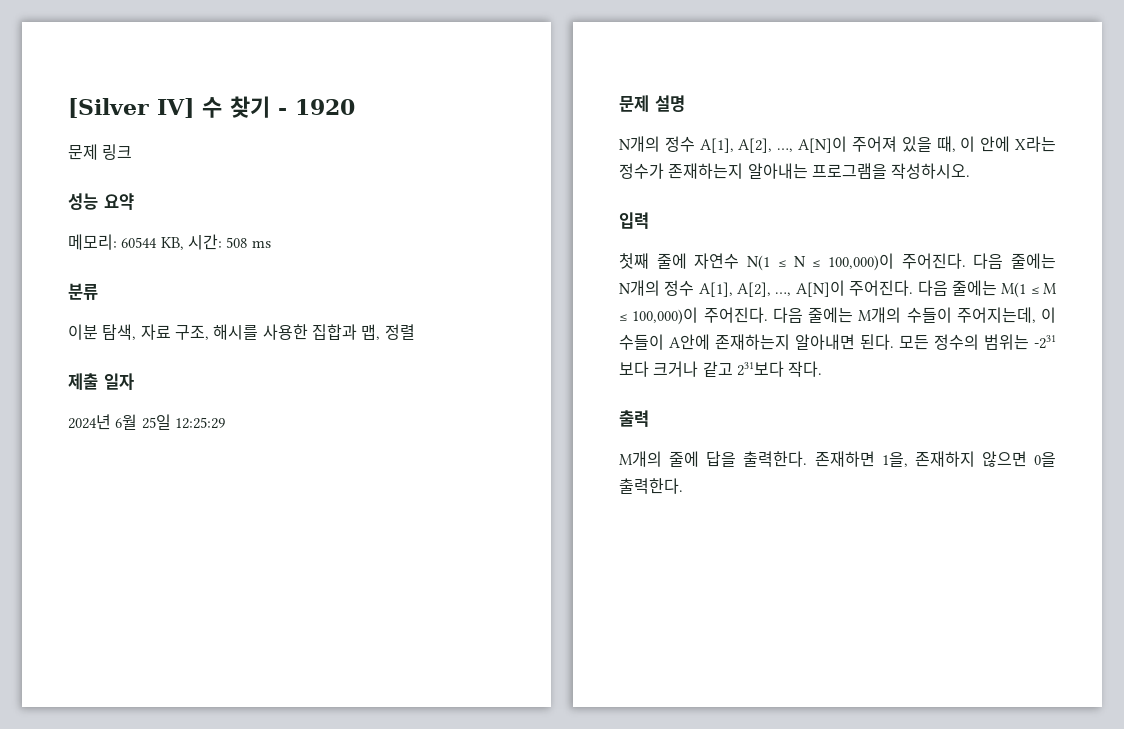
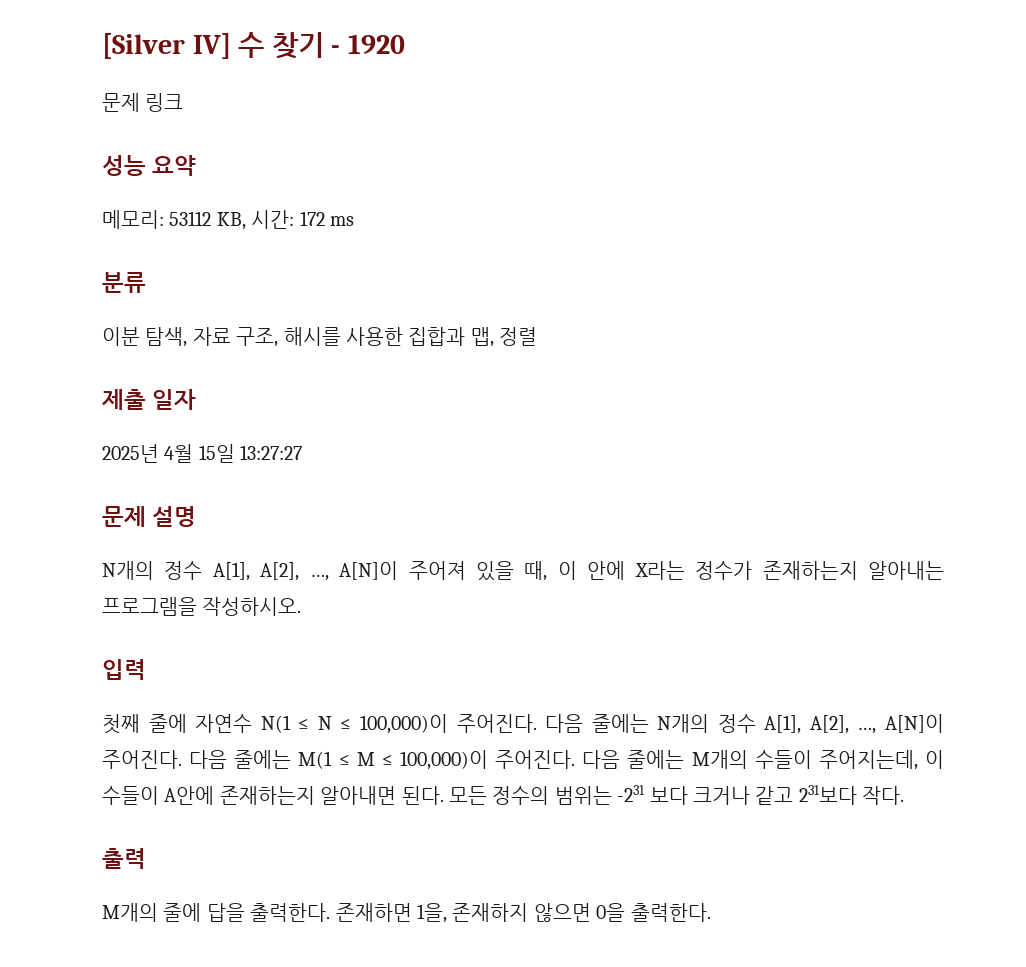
- 메모리: 60544 KB, 시간: 508 ms
+ 메모리: 53112 KB, 시간: 172 ms
- 2024년 6월 25일 12:25:29
+ 2025년 4월 15일 13:27:27

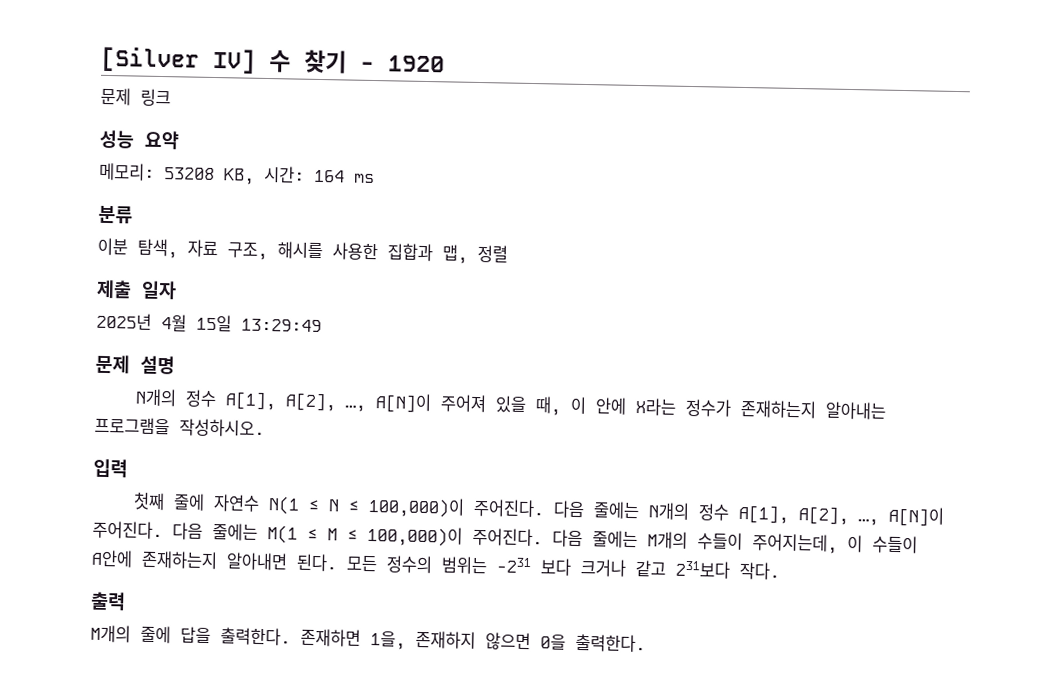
- 메모리: 53112 KB, 시간: 172 ms
+ 메모리: 53208 KB, 시간: 164 ms
- 2025년 4월 15일 13:27:27
+ 2025년 4월 15일 13:29:49

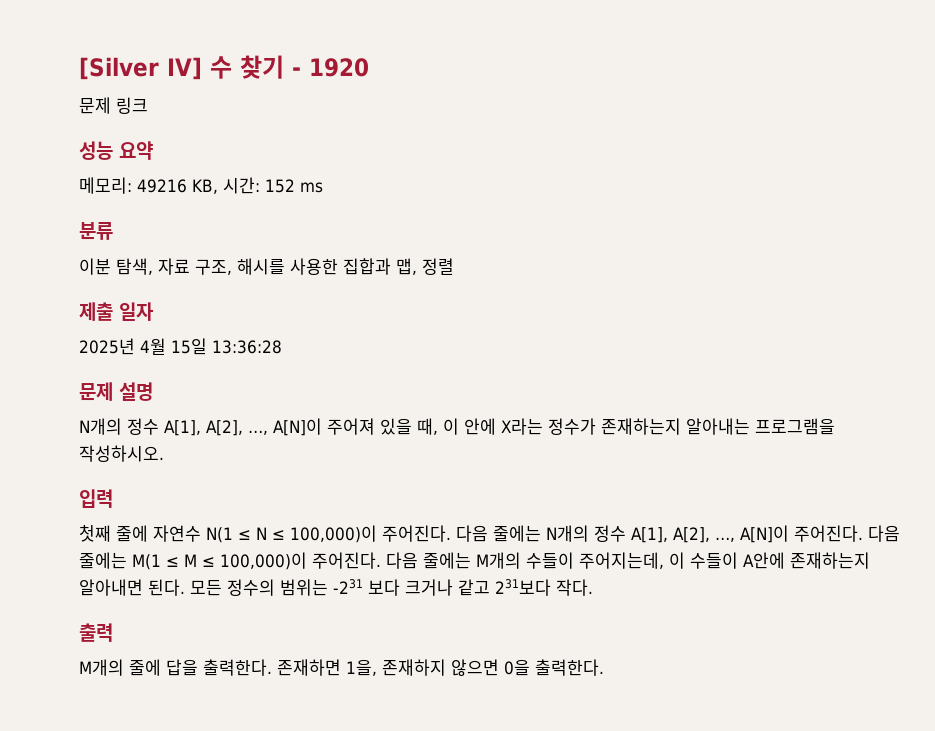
- 메모리: 53208 KB, 시간: 164 ms
+ 메모리: 49216 KB, 시간: 152 ms
- 2025년 4월 15일 13:29:49
+ 2025년 4월 15일 13:36:28

